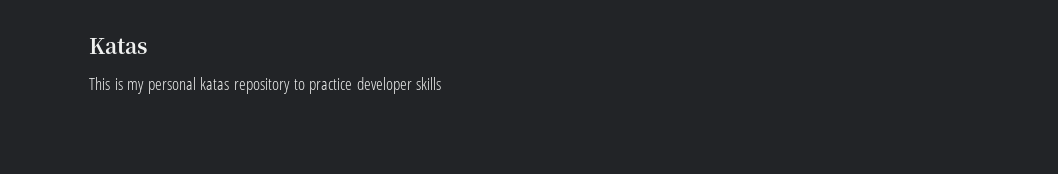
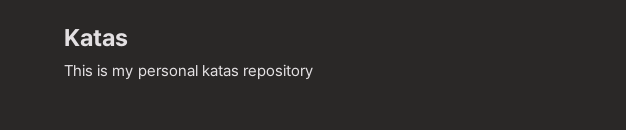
- This is my personal katas repository to practice developer skills
+ This is my personal katas repository

